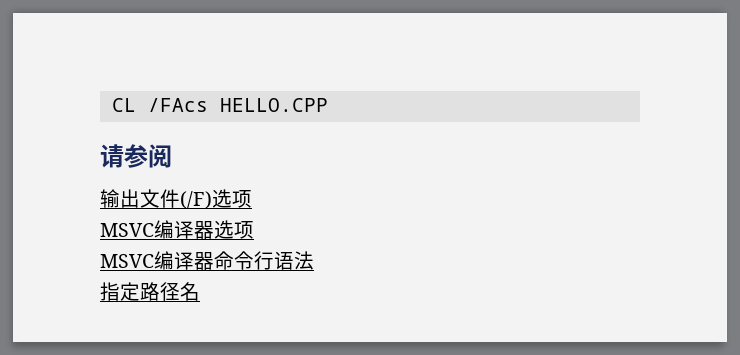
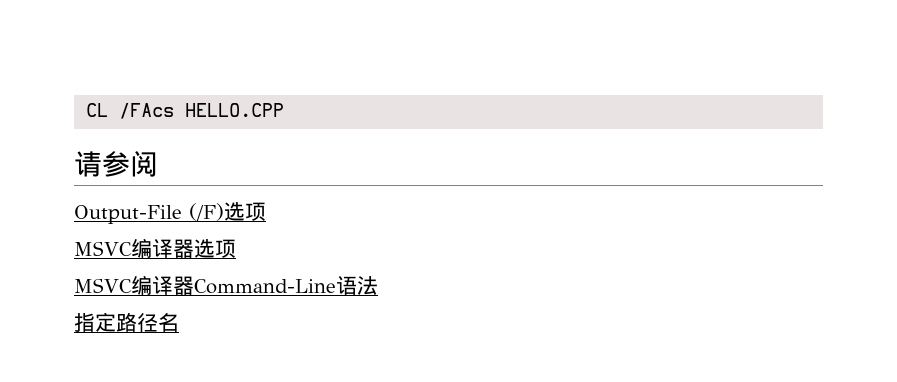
- 输出文件(/F)选项
+ Output-File (/F)选项
- MSVC编译器命令行语法
+ MSVC编译器Command-Line语法

